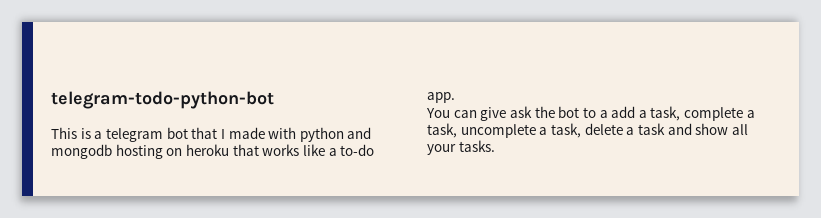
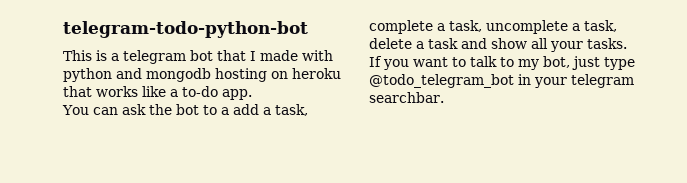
- You can give ask the bot to a add a task, complete a task, uncomplete a task, delete a task and show all your tasks.
+ You can ask the bot to a add a task, complete a task, uncomplete a task, delete a task and show all your tasks.
+ If you want to talk to my bot, just type @todo_telegram_bot in your telegram searchbar.

